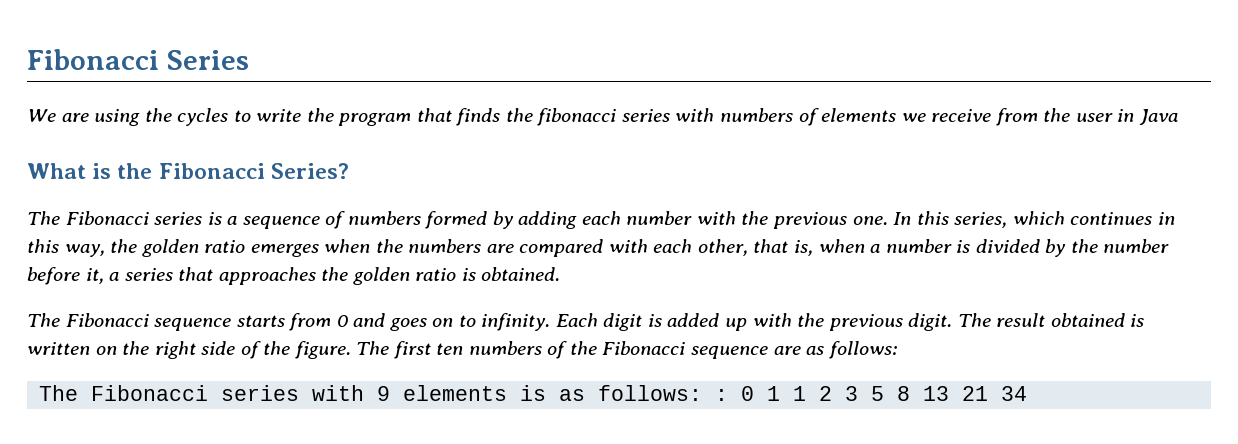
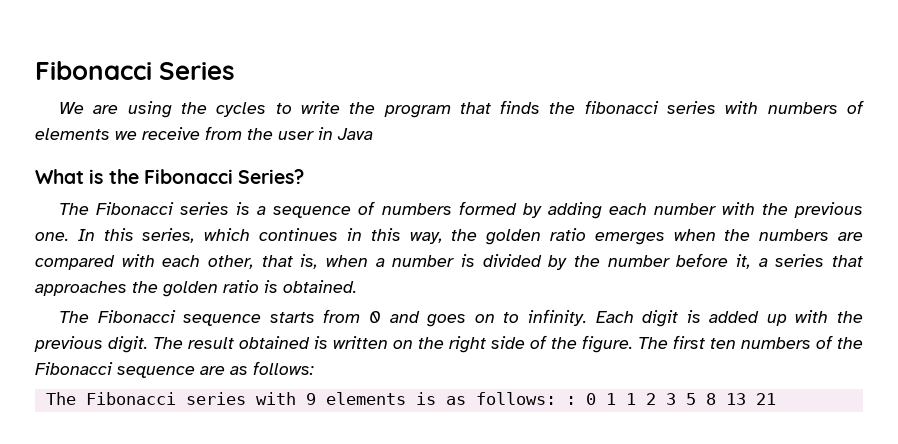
- The Fibonacci series with 9 elements is as follows: : 0 1 1 2 3 5 8 13 21 34
+ The Fibonacci series with 9 elements is as follows: : 0 1 1 2 3 5 8 13 21

